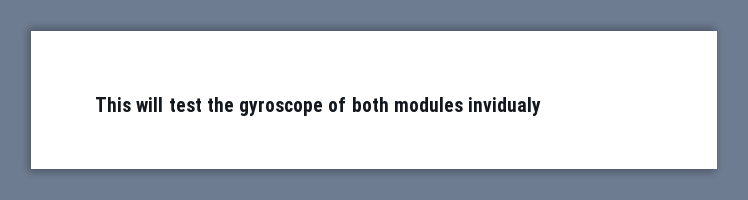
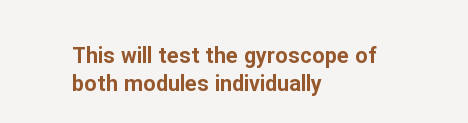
- This will test the gyroscope of both modules invidualy
+ This will test the gyroscope of both modules individually

